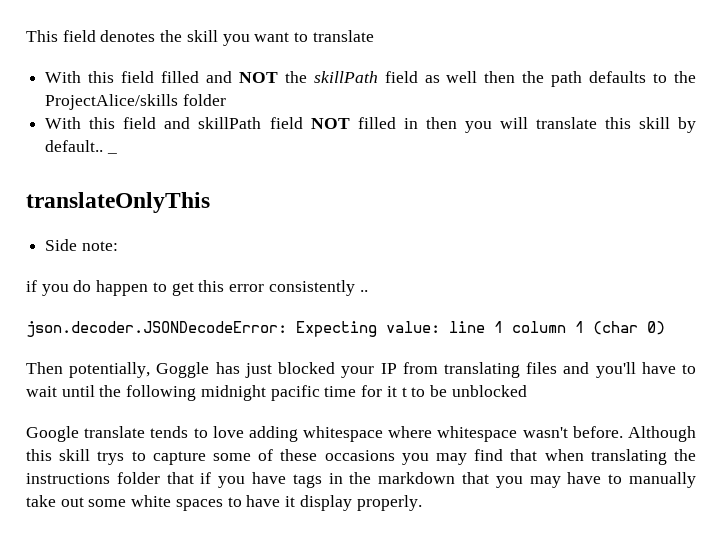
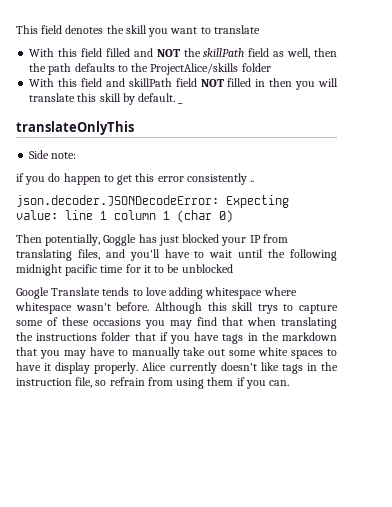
- With this field filled and NOT the skillPath field as well then the path defaults to the ProjectAlice/skills folder
+ With this field filled and NOT the skillPath field as well, then the path defaults to the ProjectAlice/skills folder
- With this field and skillPath field NOT filled in then you will translate this skill by default..
+ With this field and skillPath field NOT filled in then you will translate this skill by default.
- Then potentially, Goggle has just blocked your IP from translating files and you'll have to wait until the following midnight pacific time for it t to be unblocked
+ Then potentially, Goggle has just blocked your IP from translating files, and you'll have to wait until the following midnight pacific time for it to be unblocked
- Google translate tends to love adding whitespace where whitespace wasn't before.
+ Google Translate tends to love adding whitespace where whitespace wasn't before.
+ Alice currently doesn't like tags in the instruction file, so refrain from using them if you can.

